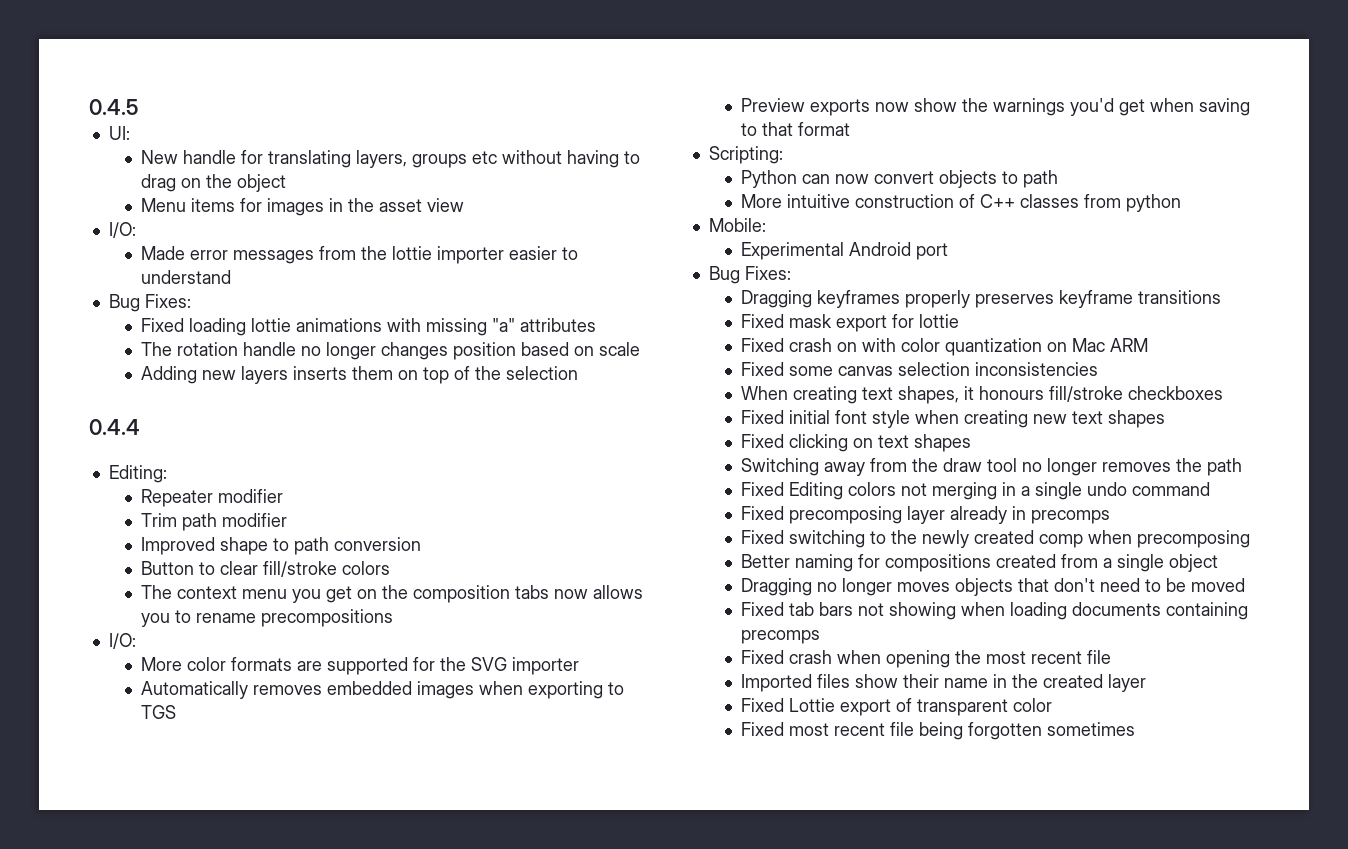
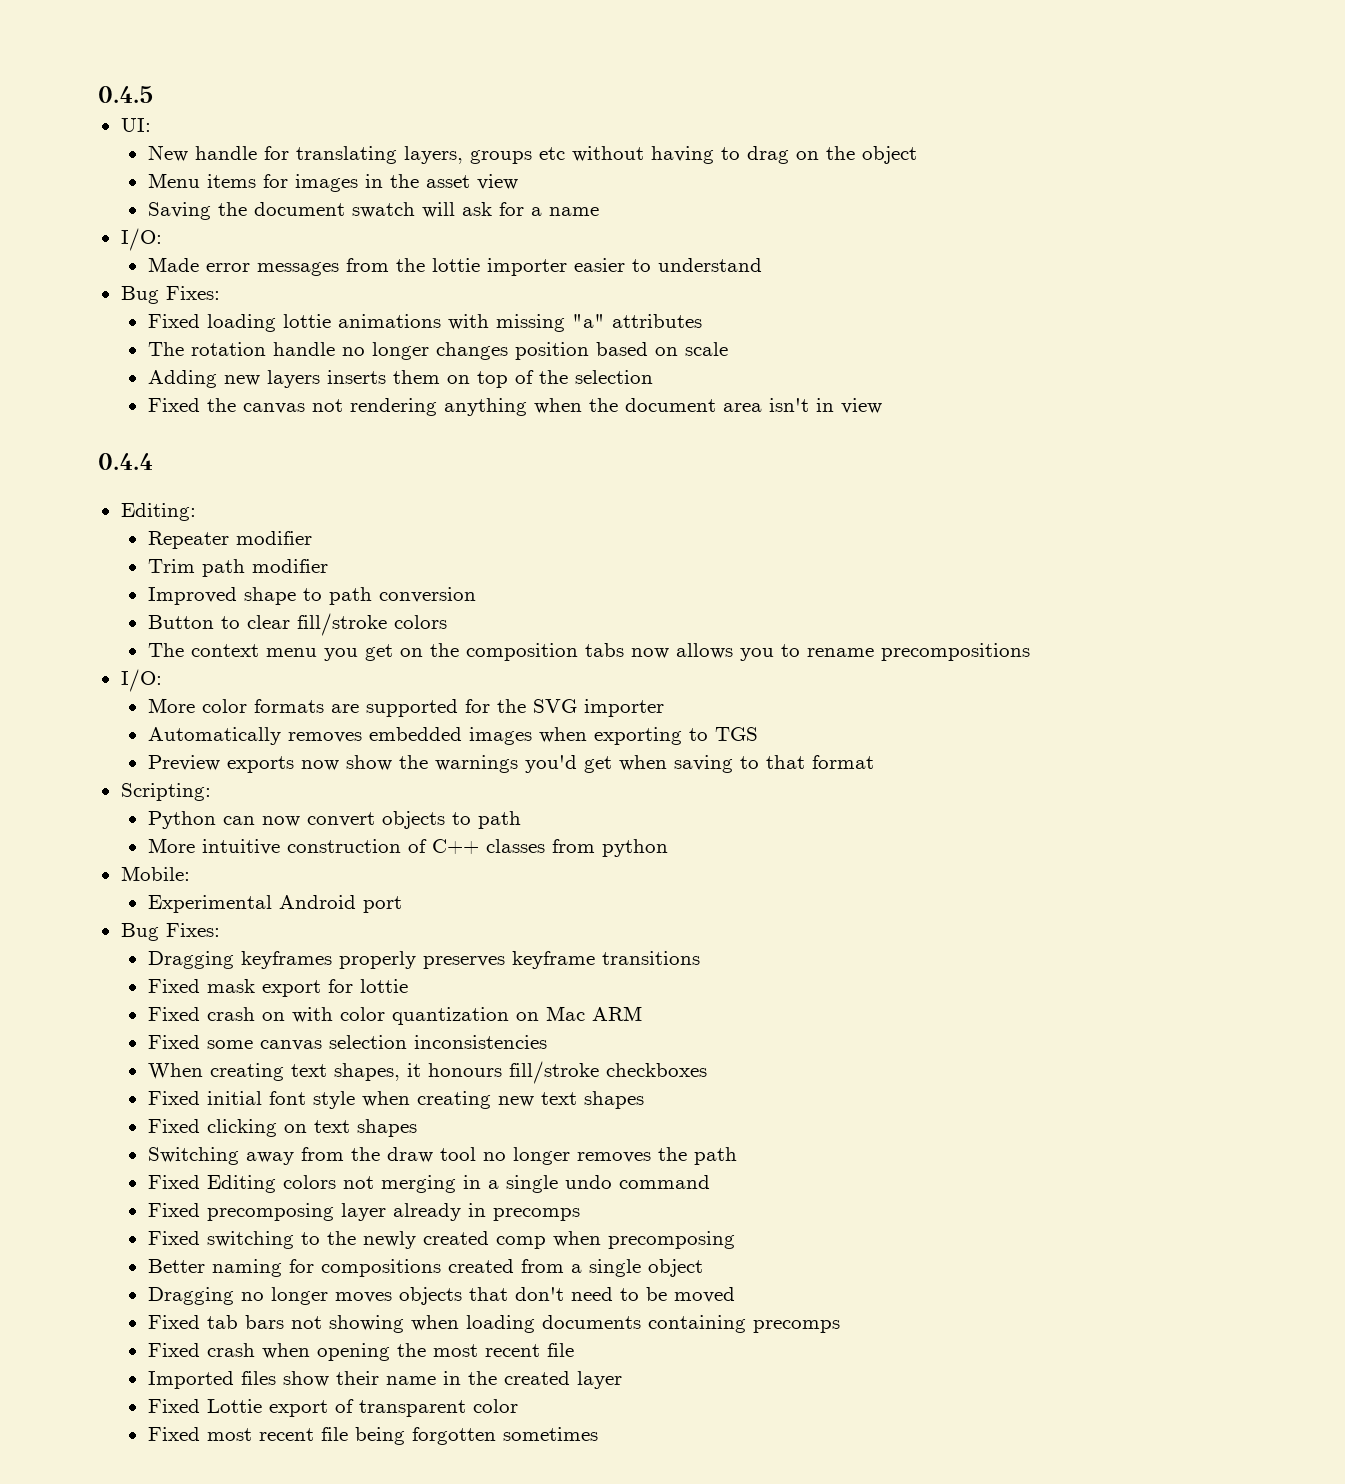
+ Saving the document swatch will ask for a name
+ Fixed the canvas not rendering anything when the document area isn't in view

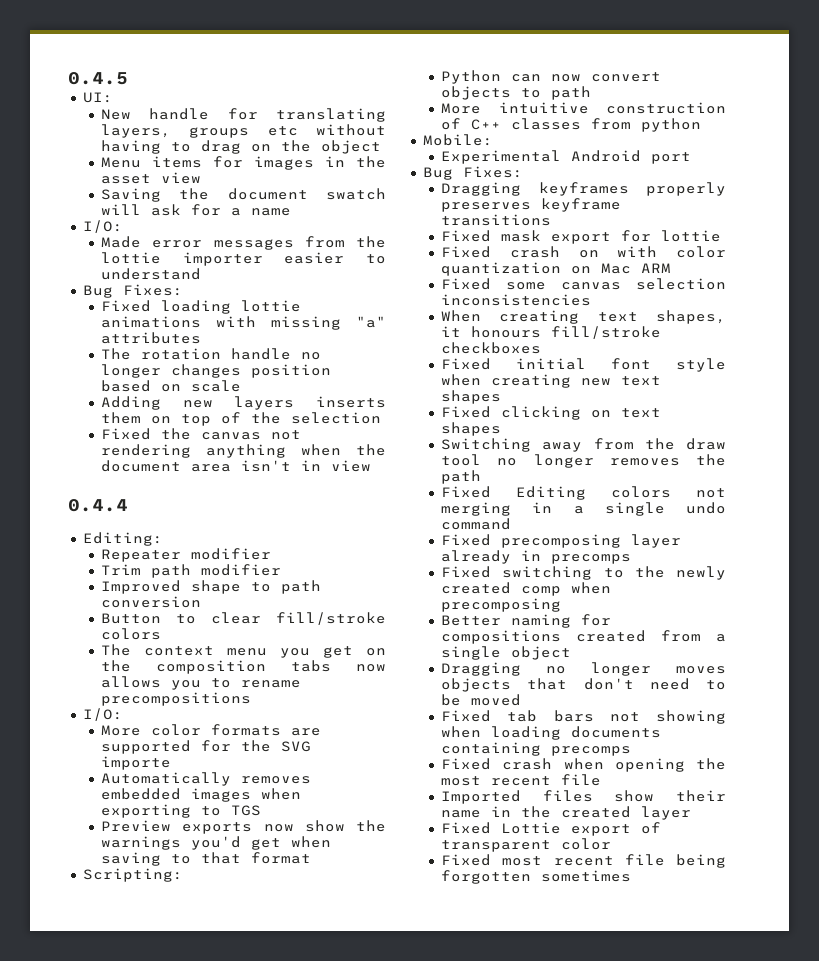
- More color formats are supported for the SVG importer
+ More color formats are supported for the SVG importe

